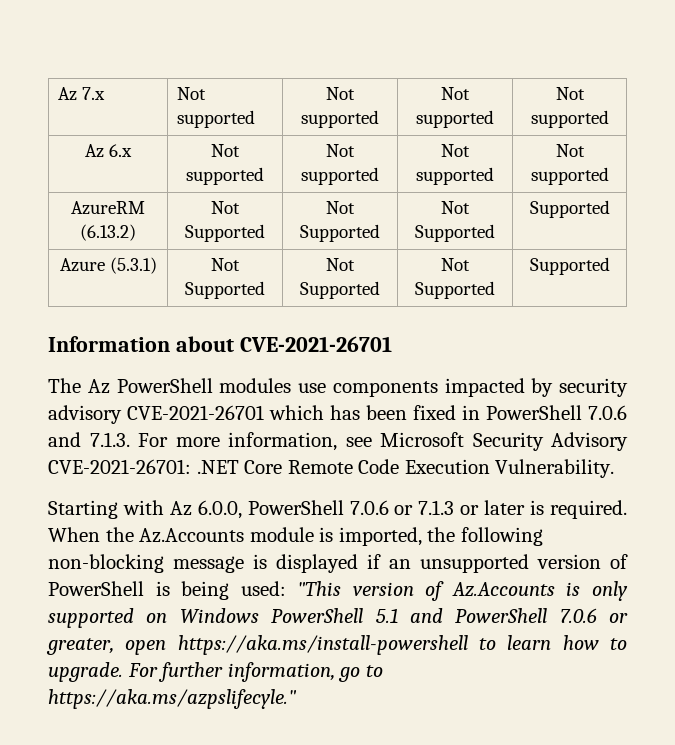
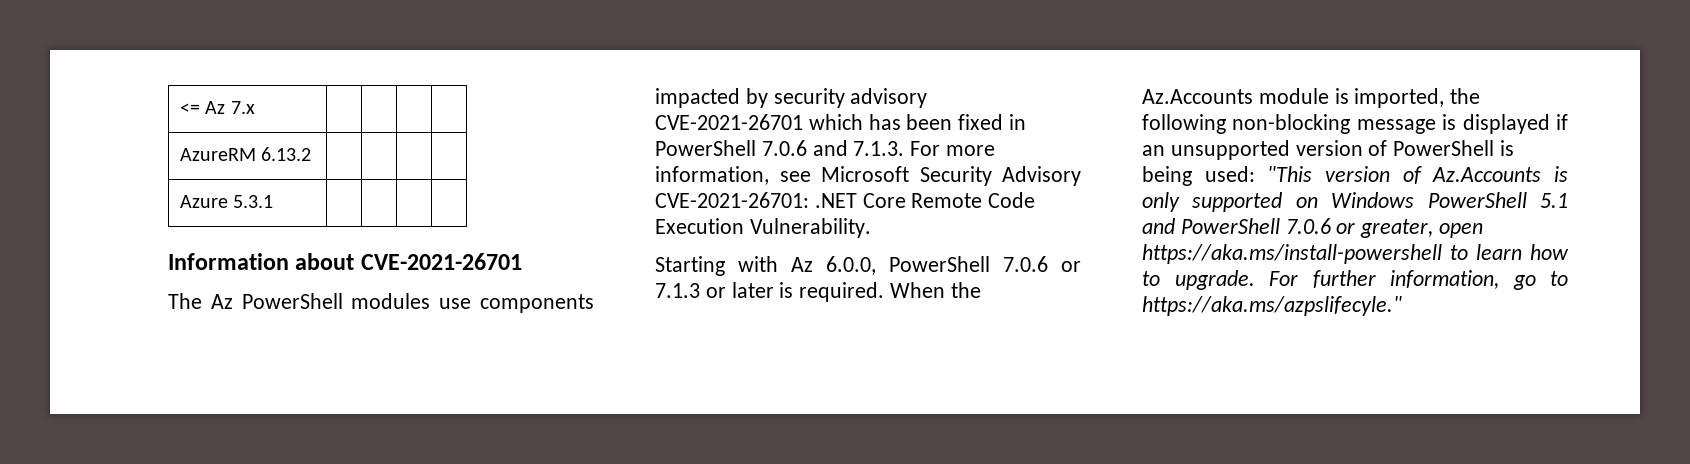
- Az 7.x | Not supported | Not supported | Not supported | Not supported
- Az 6.x | Not supported | Not supported | Not supported | Not supported
- AzureRM (6.13.2) | Not Supported | Not Supported | Not Supported | Supported
- Azure (5.3.1) | Not Supported | Not Supported | Not Supported | Supported
+ <= Az 7.x | | | |
+ AzureRM 6.13.2 | | | |
+ Azure 5.3.1 | | | |

